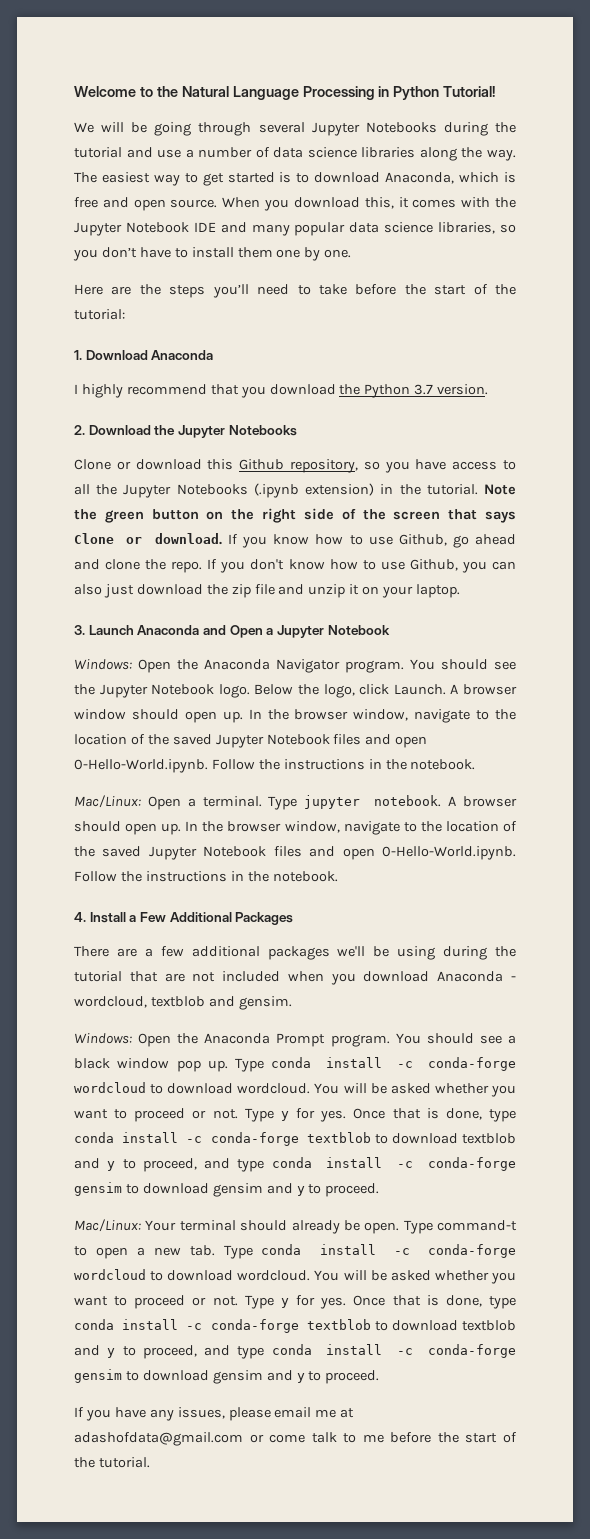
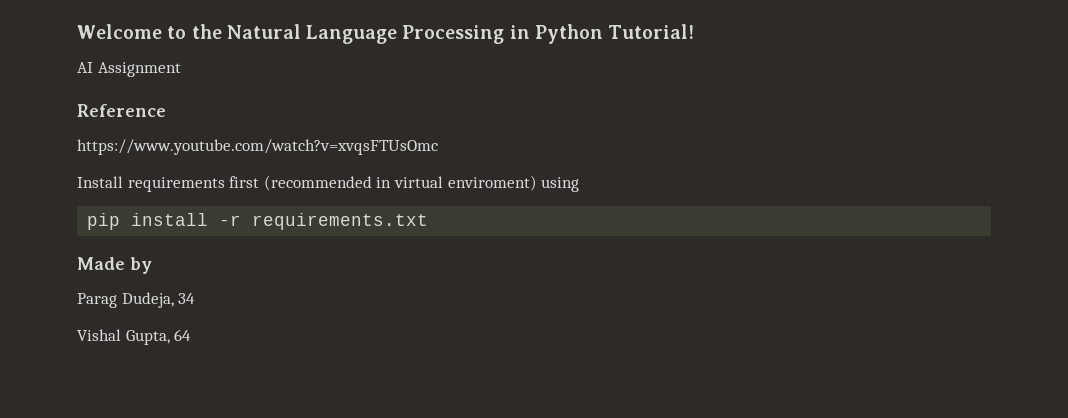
- We will be going through several Jupyter Notebooks during the tutorial and use a number of data science libraries along the way. The easiest way to get started is to download Anaconda, which is free and open source. When you download this, it comes with the Jupyter Notebook IDE and many popular data science libraries, so you don’t have to install them one by one.
- Here are the steps you’ll need to take before the start of the tutorial:
- 1. Download Anaconda
- I highly recommend that you download the Python 3.7 version.
- 2. Download the Jupyter Notebooks
- Clone or download this Github repository, so you have access to all the Jupyter Notebooks (.ipynb extension) in the tutorial. Note the green button on the right side of the screen that says Clone or download. If you know how to use Github, go ahead and clone the repo. If you don't know how to use Github, you can also just download the zip file and unzip it on your laptop.
- 3. Launch Anaconda and Open a Jupyter Notebook
- Windows: Open the Anaconda Navigator program. You should see the Jupyter Notebook logo. Below the logo, click Launch. A browser window should open up. In the browser window, navigate to the location of the saved Jupyter Notebook files and open 0-Hello-World.ipynb. Follow the instructions in the notebook.
- Mac/Linux: Open a terminal. Type jupyter notebook. A browser should open up. In the browser window, navigate to the location of the saved Jupyter Notebook files and open 0-Hello-World.ipynb. Follow the instructions in the notebook.
- 4. Install a Few Additional Packages
- There are a few additional packages we'll be using during the tutorial that are not included when you download Anaconda - wordcloud, textblob and gensim.
- Windows: Open the Anaconda Prompt program. You should see a black window pop up. Type conda install -c conda-forge wordcloud to download wordcloud. You will be asked whether you want to proceed or not. Type y for yes. Once that is done, type conda install -c conda-forge textblob to download textblob and y to proceed, and type conda install -c conda-forge gensim to download gensim and y to proceed.
- Mac/Linux: Your terminal should already be open. Type command-t to open a new tab. Type conda install -c conda-forge wordcloud to download wordcloud. You will be asked whether you want to proceed or not. Type y for yes. Once that is done, type conda install -c conda-forge textblob to download textblob and y to proceed, and type conda install -c conda-forge gensim to download gensim and y to proceed.
- If you have any issues, please email me at adashofdata@gmail.com or come talk to me before the start of the tutorial.
+ AI Assignment
+ Reference
+ https://www.youtube.com/watch?v=xvqsFTUsOmc
+ Install requirements first (recommended in virtual enviroment) using
+ pip install -r requirements.txt
+ Made by
+ Parag Dudeja, 34
+ Vishal Gupta, 64

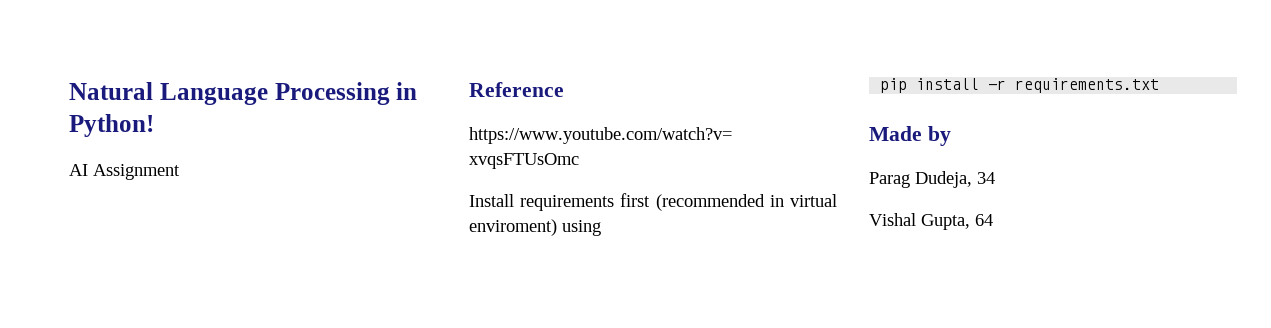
- Welcome to the Natural Language Processing in Python Tutorial!
+ Natural Language Processing in Python!

